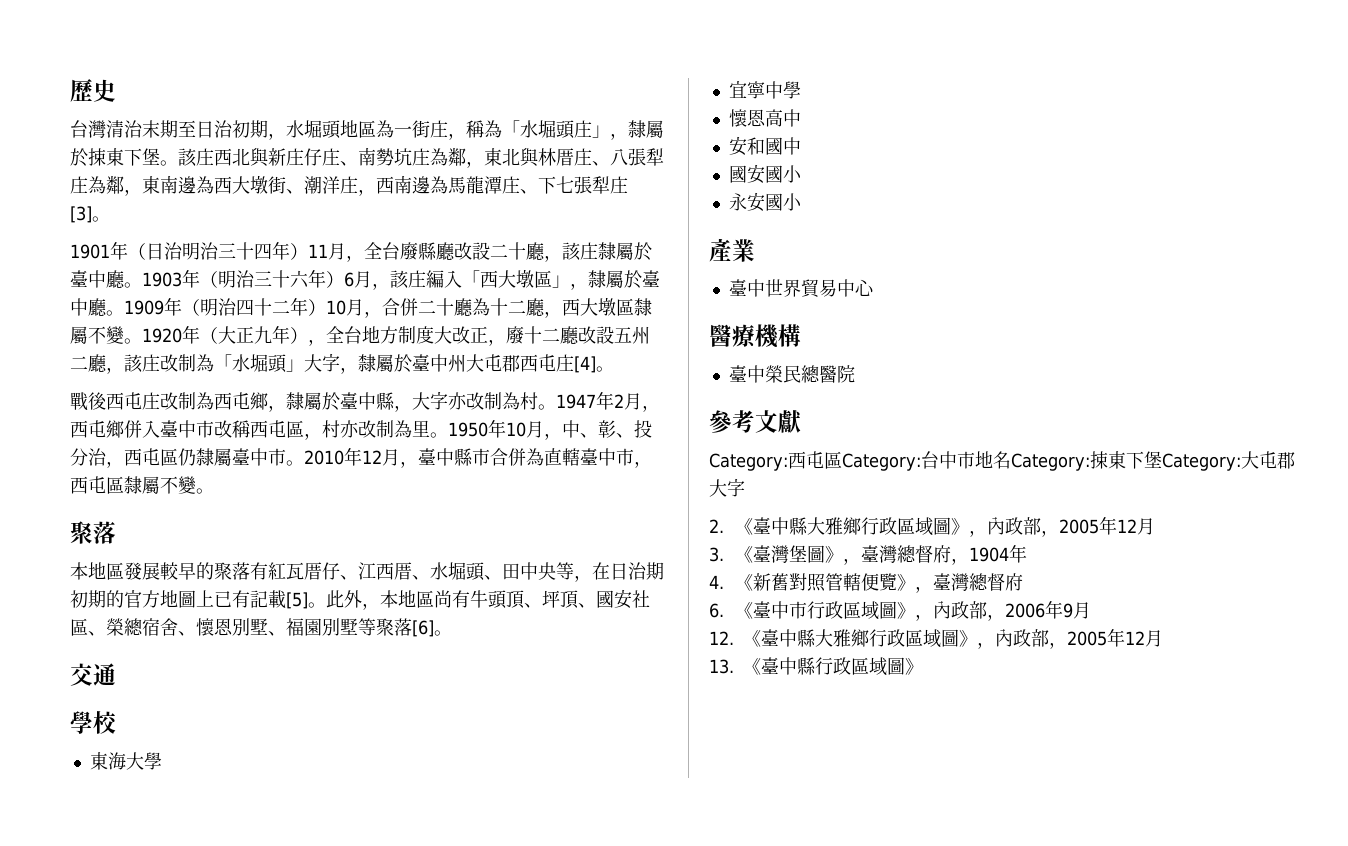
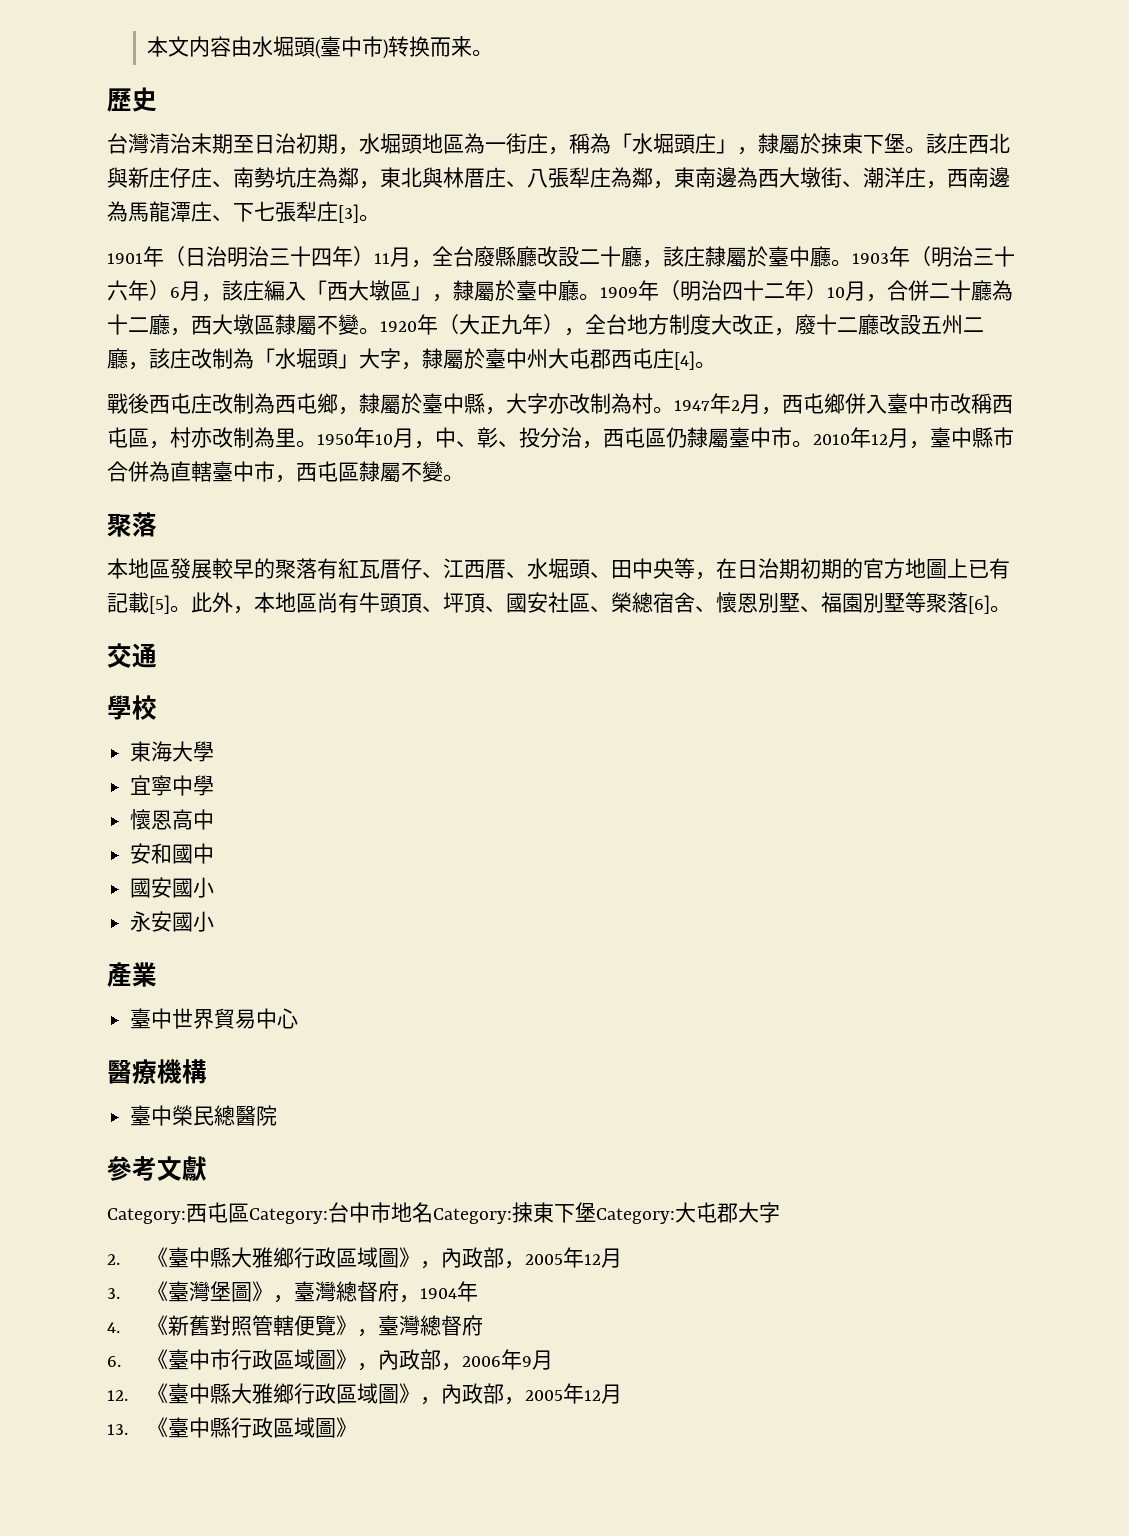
+ 本文内容由水堀頭(臺中市)转换而来。

